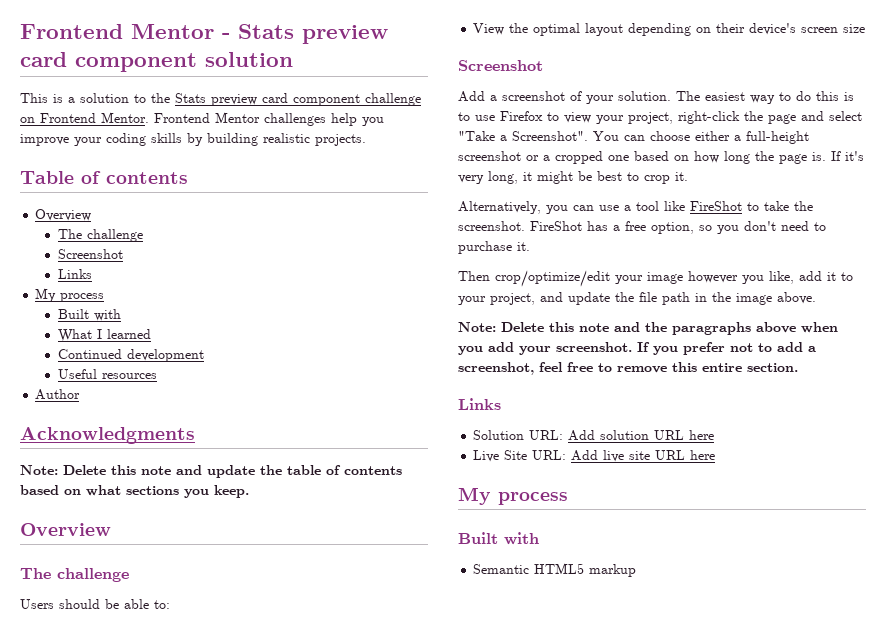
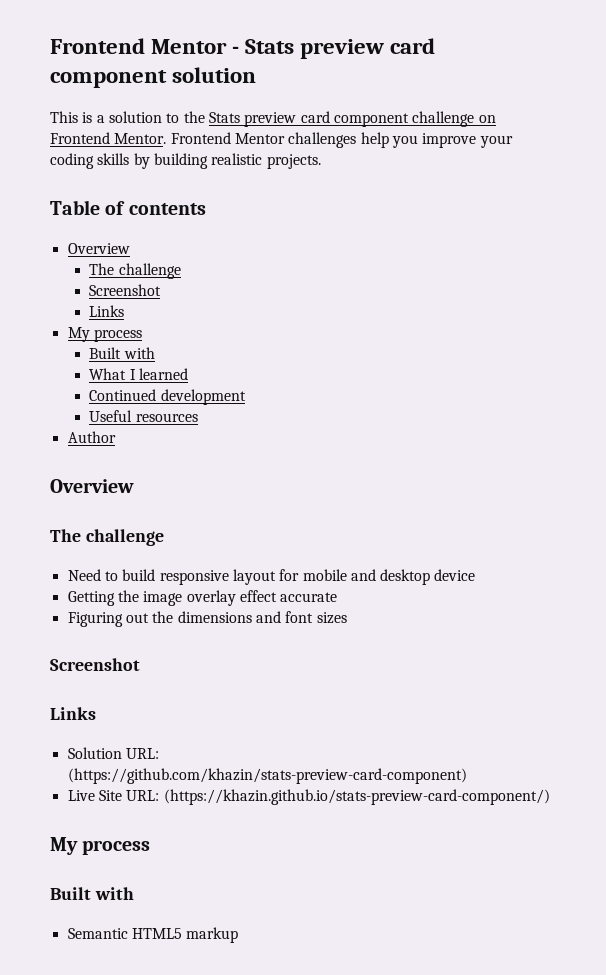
  Author
- Acknowledgments
- Note: Delete this note and update the table of contents based on what sections you keep.
  Overview
  The challenge
- Users should be able to:
- View the optimal layout depending on their device's screen size
+ Need to build responsive layout for mobile and desktop device
+ Getting the image overlay effect accurate
+ Figuring out the dimensions and font sizes
  Screenshot
- Add a screenshot of your solution. The easiest way to do this is to use Firefox to view your project, right-click the page and select "Take a Screenshot". You can choose either a full-height screenshot or a cropped one based on how long the page is. If it's very long, it might be best to crop it.
- Alternatively, you can use a tool like FireShot to take the screenshot. FireShot has a free option, so you don't need to purchase it.
- Then crop/optimize/edit your image however you like, add it to your project, and update the file path in the image above.
- Note: Delete this note and the paragraphs above when you add your screenshot. If you prefer not to add a screenshot, feel free to remove this entire section.
- Solution URL: Add solution URL here
+ Solution URL: (https://github.com/khazin/stats-preview-card-component)
- Live Site URL: Add live site URL here
+ Live Site URL: (https://khazin.github.io/stats-preview-card-component/)

